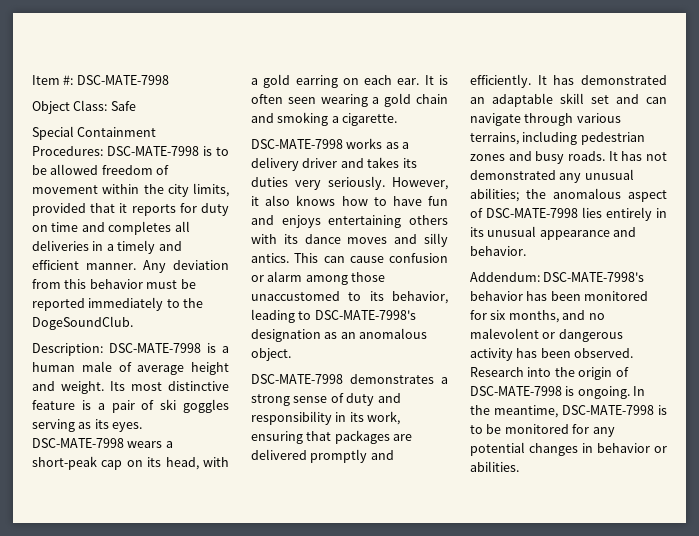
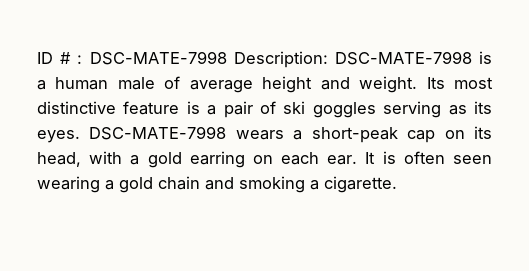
- Item #: DSC-MATE-7998
- Object Class: Safe
- Special Containment Procedures: DSC-MATE-7998 is to be allowed freedom of movement within the city limits, provided that it reports for duty on time and completes all deliveries in a timely and efficient manner. Any deviation from this behavior must be reported immediately to the DogeSoundClub.
- Description: DSC-MATE-7998 is a human male of average height and weight.
+ ID # : DSC-MATE-7998 Description: DSC-MATE-7998 is a human male of average height and weight.
- DSC-MATE-7998 works as a delivery driver and takes its duties very seriously. However, it also knows how to have fun and enjoys entertaining others with its dance moves and silly antics. This can cause confusion or alarm among those unaccustomed to its behavior, leading to DSC-MATE-7998's designation as an anomalous object.
- DSC-MATE-7998 demonstrates a strong sense of duty and responsibility in its work, ensuring that packages are delivered promptly and efficiently. It has demonstrated an adaptable skill set and can navigate through various terrains, including pedestrian zones and busy roads. It has not demonstrated any unusual abilities; the anomalous aspect of DSC-MATE-7998 lies entirely in its unusual appearance and behavior.
- Addendum: DSC-MATE-7998's behavior has been monitored for six months, and no malevolent or dangerous activity has been observed. Research into the origin of DSC-MATE-7998 is ongoing. In the meantime, DSC-MATE-7998 is to be monitored for any potential changes in behavior or abilities.

